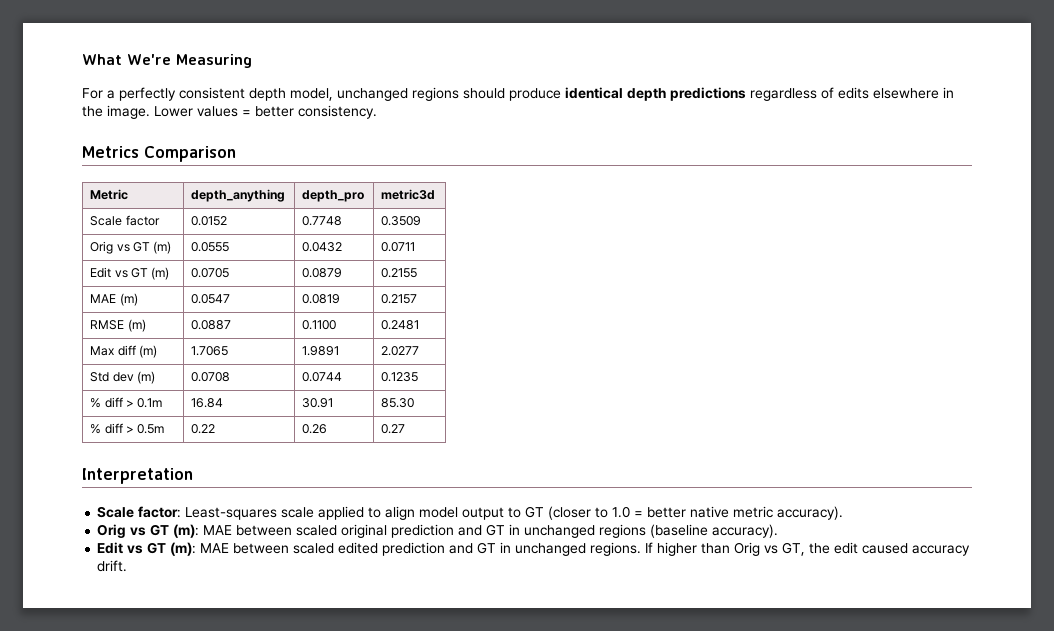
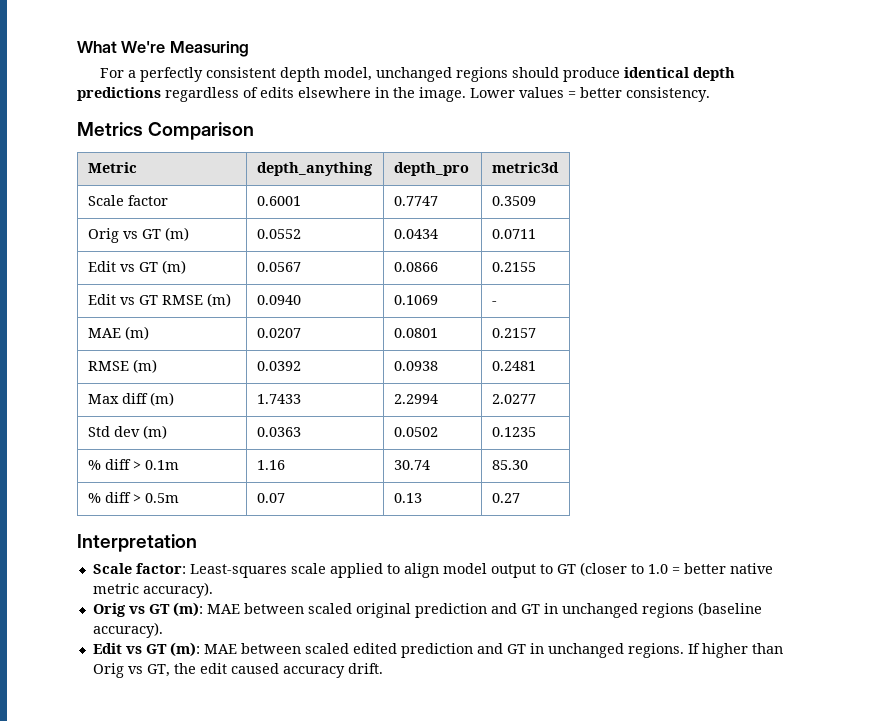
- Scale factor | 0.0152 | 0.7748 | 0.3509
+ Scale factor | 0.6001 | 0.7747 | 0.3509
- Orig vs GT (m) | 0.0555 | 0.0432 | 0.0711
+ Orig vs GT (m) | 0.0552 | 0.0434 | 0.0711
- Edit vs GT (m) | 0.0705 | 0.0879 | 0.2155
+ Edit vs GT (m) | 0.0567 | 0.0866 | 0.2155
+ Edit vs GT RMSE (m) | 0.0940 | 0.1069 | -
- MAE (m) | 0.0547 | 0.0819 | 0.2157
+ MAE (m) | 0.0207 | 0.0801 | 0.2157
- RMSE (m) | 0.0887 | 0.1100 | 0.2481
+ RMSE (m) | 0.0392 | 0.0938 | 0.2481
- Max diff (m) | 1.7065 | 1.9891 | 2.0277
+ Max diff (m) | 1.7433 | 2.2994 | 2.0277
- Std dev (m) | 0.0708 | 0.0744 | 0.1235
+ Std dev (m) | 0.0363 | 0.0502 | 0.1235
- % diff > 0.1m | 16.84 | 30.91 | 85.30
+ % diff > 0.1m | 1.16 | 30.74 | 85.30
- % diff > 0.5m | 0.22 | 0.26 | 0.27
+ % diff > 0.5m | 0.07 | 0.13 | 0.27

